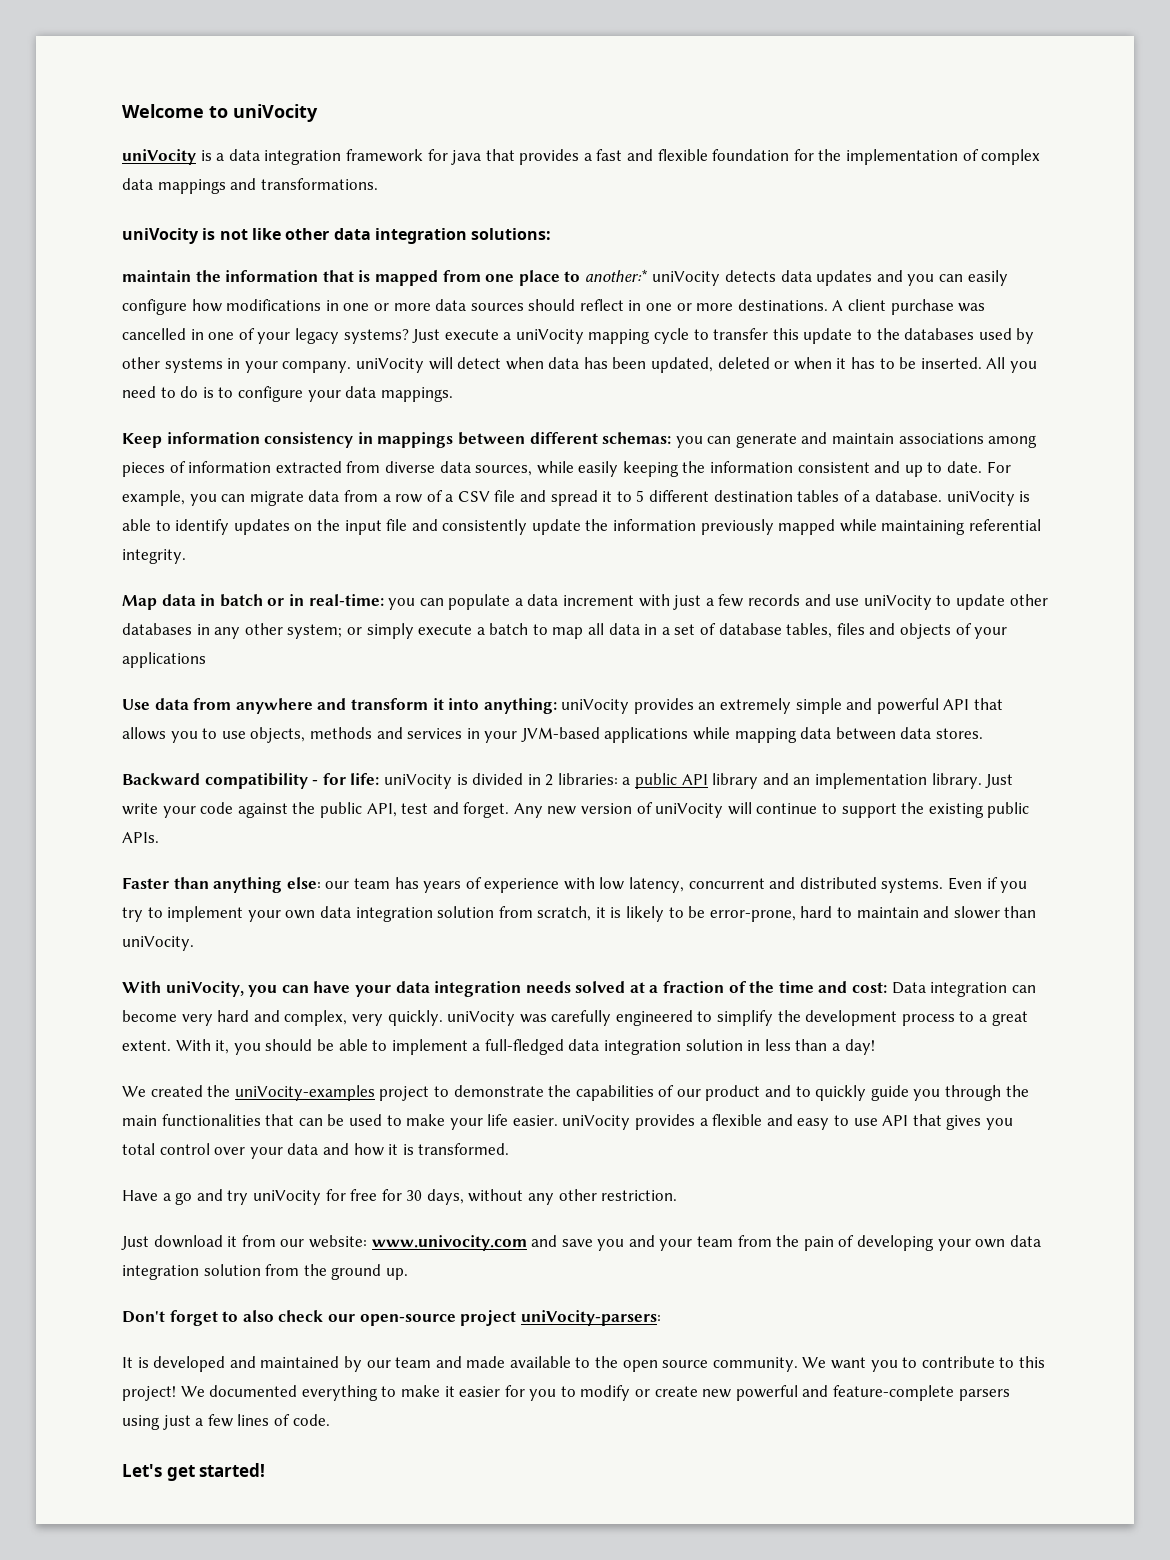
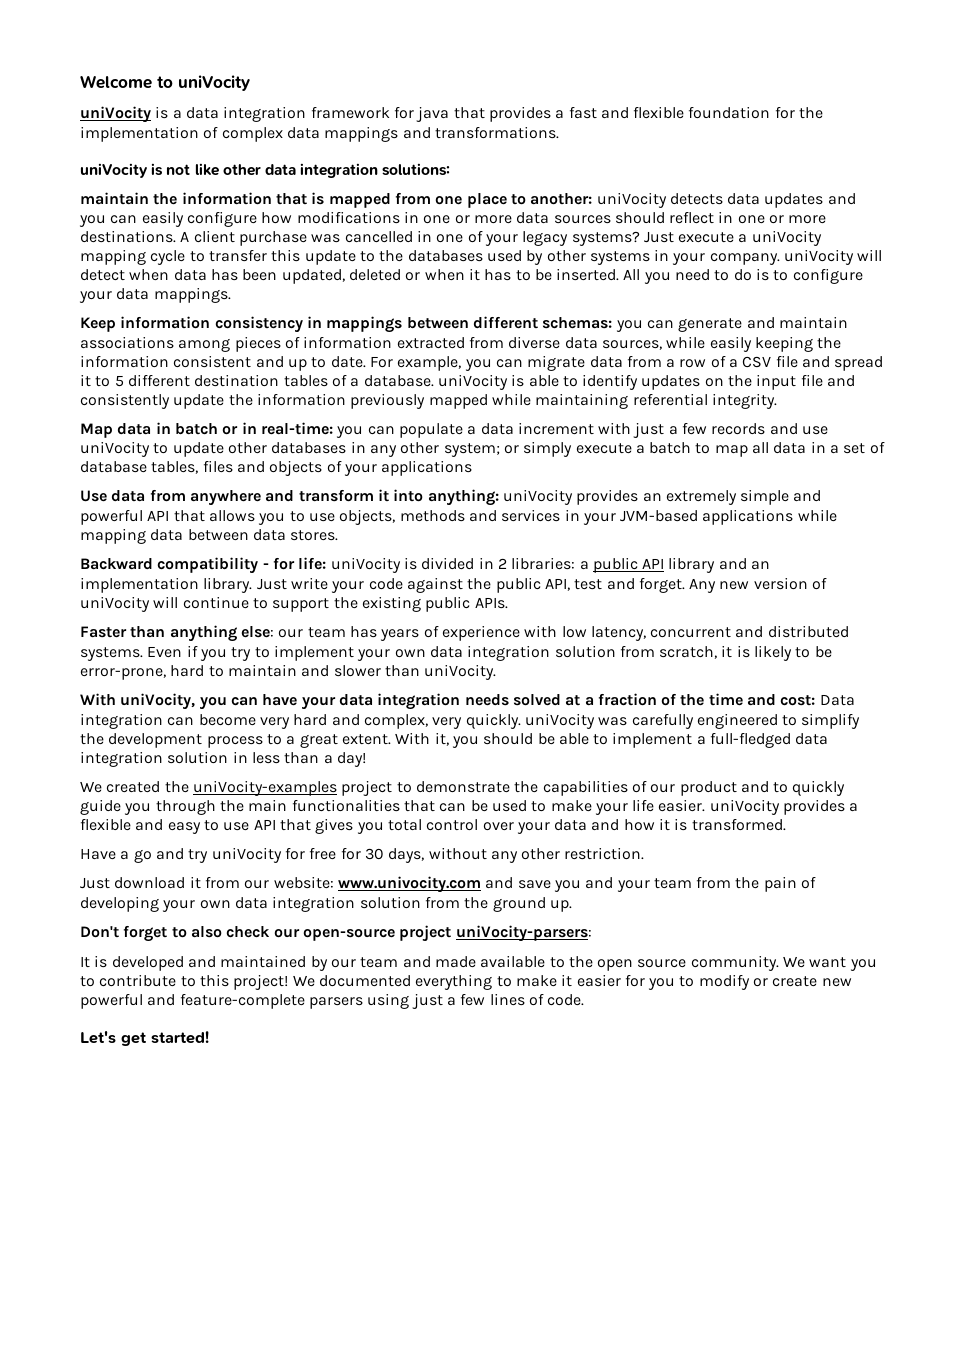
- maintain the information that is mapped from one place to another:* uniVocity detects data updates and you can easily configure how modifications in one or more data sources should reflect in one or more destinations.
+ maintain the information that is mapped from one place to another: uniVocity detects data updates and you can easily configure how modifications in one or more data sources should reflect in one or more destinations.

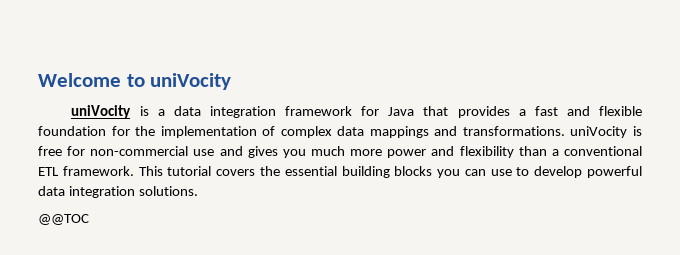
- uniVocity is a data integration framework for java that provides a fast and flexible foundation for the implementation of complex data mappings and transformations.
- uniVocity is not like other data integration solutions:
- maintain the information that is mapped from one place to another: uniVocity detects data updates and you can easily configure how modifications in one or more data sources should reflect in one or more destinations. A client purchase was cancelled in one of your legacy systems? Just execute a uniVocity mapping cycle to transfer this update to the databases used by other systems in your company. uniVocity will detect when data has been updated, deleted or when it has to be inserted. All you need to do is to configure your data mappings.
- Keep information consistency in mappings between different schemas: you can generate and maintain associations among pieces of information extracted from diverse data sources, while easily keeping the information consistent and up to date. For example, you can migrate data from a row of a CSV file and spread it to 5 different destination tables of a database. uniVocity is able to identify updates on the input file and consistently update the information previously mapped while maintaining referential integrity.
- Map data in batch or in real-time: you can populate a data increment with just a few records and use uniVocity to update other databases in any other system; or simply execute a batch to map all data in a set of database tables, files and objects of your applications
- Use data from anywhere and transform it into anything: uniVocity provides an extremely simple and powerful API that allows you to use objects, methods and services in your JVM-based applications while mapping data between data stores.
- Backward compatibility - for life: uniVocity is divided in 2 libraries: a public API library and an implementation library. Just write your code against the public API, test and forget. Any new version of uniVocity will continue to support the existing public APIs.
- Faster than anything else: our team has years of experience with low latency, concurrent and distributed systems. Even if you try to implement your own data integration solution from scratch, it is likely to be error-prone, hard to maintain and slower than uniVocity.
- With uniVocity, you can have your data integration needs solved at a fraction of the time and cost: Data integration can become very hard and complex, very quickly. uniVocity was carefully engineered to simplify the development process to a great extent. With it, you should be able to implement a full-fledged data integration solution in less than a day!
- We created the uniVocity-examples project to demonstrate the capabilities of our product and to quickly guide you through the main functionalities that can be used to make your life easier. uniVocity provides a flexible and easy to use API that gives you total control over your data and how it is transformed.
- Have a go and try uniVocity for free for 30 days, without any other restriction.
- Just download it from our website: www.univocity.com and save you and your team from the pain of developing your own data integration solution from the ground up.
- Don't forget to also check our open-source project uniVocity-parsers:
- It is developed and maintained by our team and made available to the open source community. We want you to contribute to this project! We documented everything to make it easier for you to modify or create new powerful and feature-complete parsers using just a few lines of code.
- Let's get started!
+ uniVocity is a data integration framework for Java that provides a fast and flexible foundation for the implementation of complex data mappings and transformations. uniVocity is free for non-commercial use and gives you much more power and flexibility than a conventional ETL framework. This tutorial covers the essential building blocks you can use to develop powerful data integration solutions.
+ @@TOC

